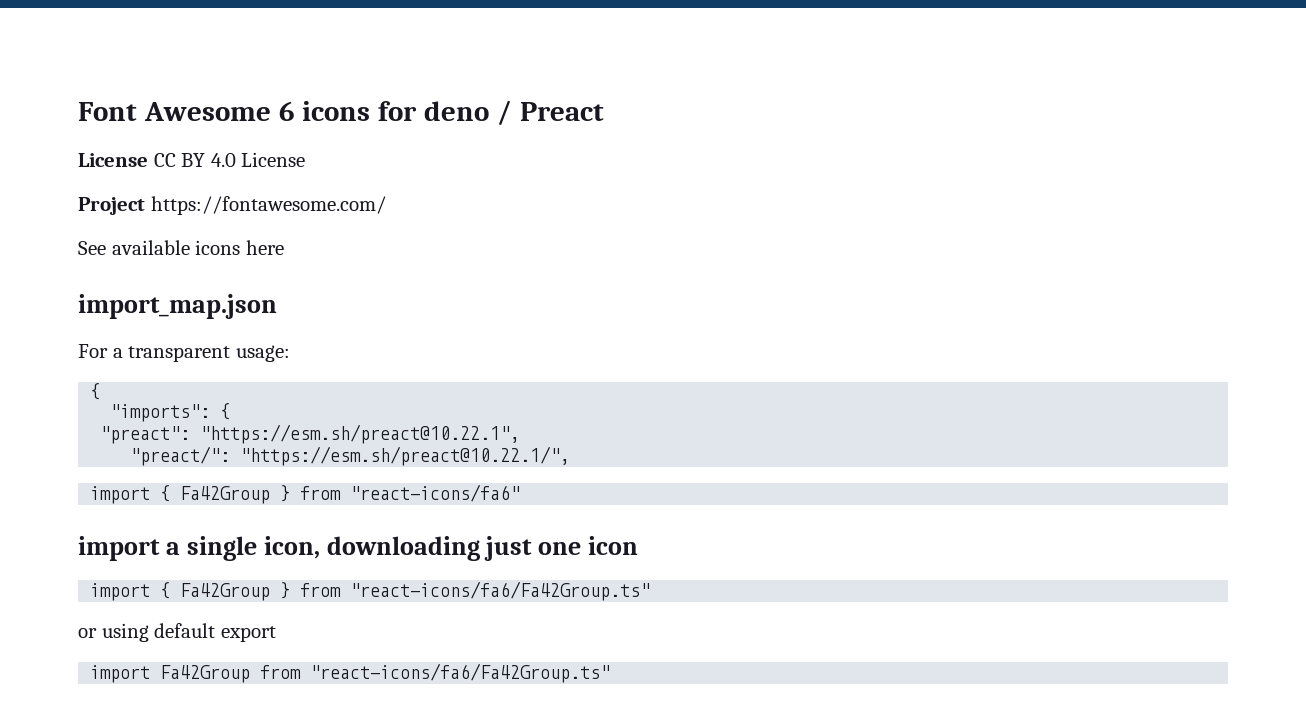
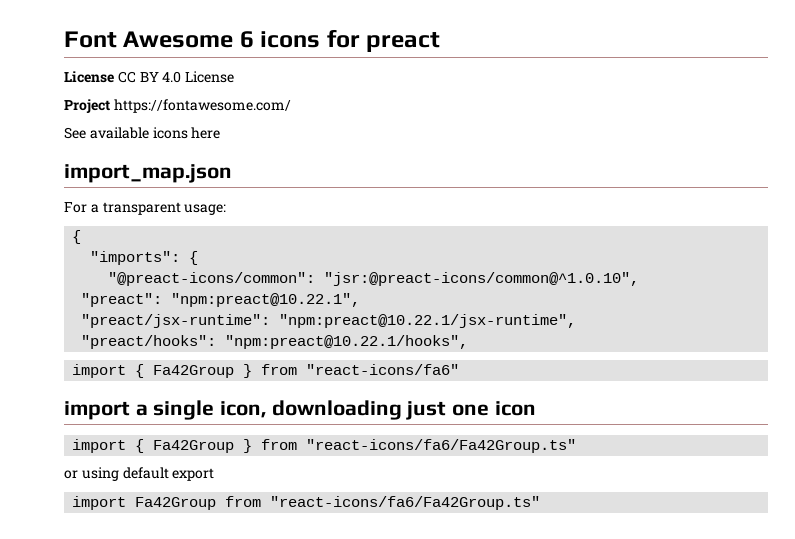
- Font Awesome 6 icons for deno / Preact
+ Font Awesome 6 icons for preact
+ "@preact-icons/common": "jsr:@preact-icons/common@^1.0.10",
- "preact": "https://esm.sh/preact@10.22.1",
- "preact/": "https://esm.sh/preact@10.22.1/",
+ "preact": "npm:preact@10.22.1",
+ "preact/jsx-runtime": "npm:preact@10.22.1/jsx-runtime",
+ "preact/hooks": "npm:preact@10.22.1/hooks",

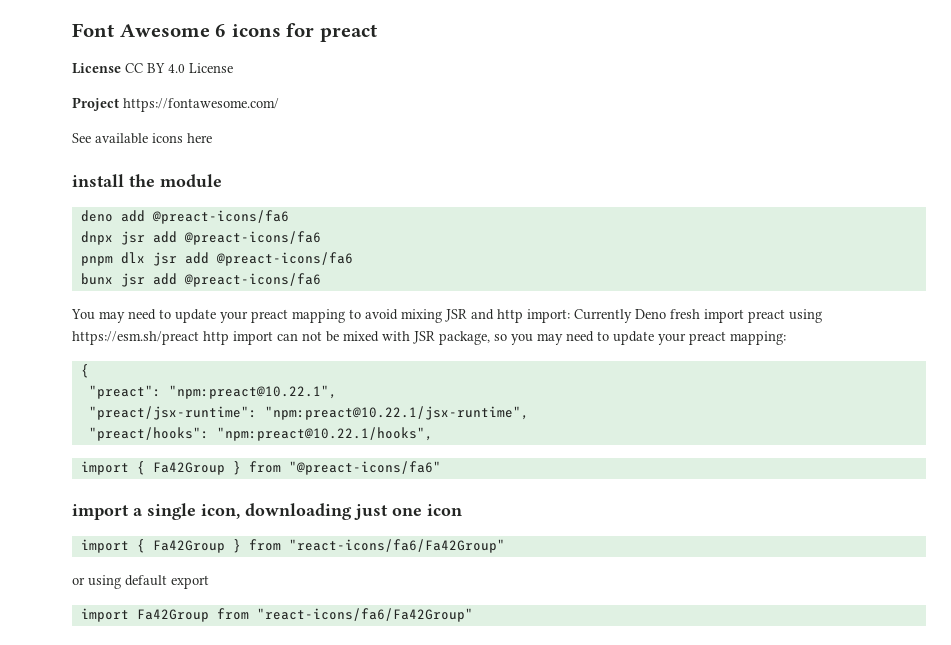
- import_map.json
- For a transparent usage:
+ install the module
+ deno add @preact-icons/fa6
+ dnpx jsr add @preact-icons/fa6
+ pnpm dlx jsr add @preact-icons/fa6
+ bunx jsr add @preact-icons/fa6
+ You may need to update your preact mapping to avoid mixing JSR and http import: Currently Deno fresh import preact using https://esm.sh/preact http import can not be mixed with JSR package, so you may need to update your preact mapping:
  {
- "imports": {
- "@preact-icons/common": "jsr:@preact-icons/common@^1.0.10",
- import { Fa42Group } from "react-icons/fa6"
+ import { Fa42Group } from "@preact-icons/fa6"
- import { Fa42Group } from "react-icons/fa6/Fa42Group.ts"
+ import { Fa42Group } from "react-icons/fa6/Fa42Group"
- import Fa42Group from "react-icons/fa6/Fa42Group.ts"
+ import Fa42Group from "react-icons/fa6/Fa42Group"

